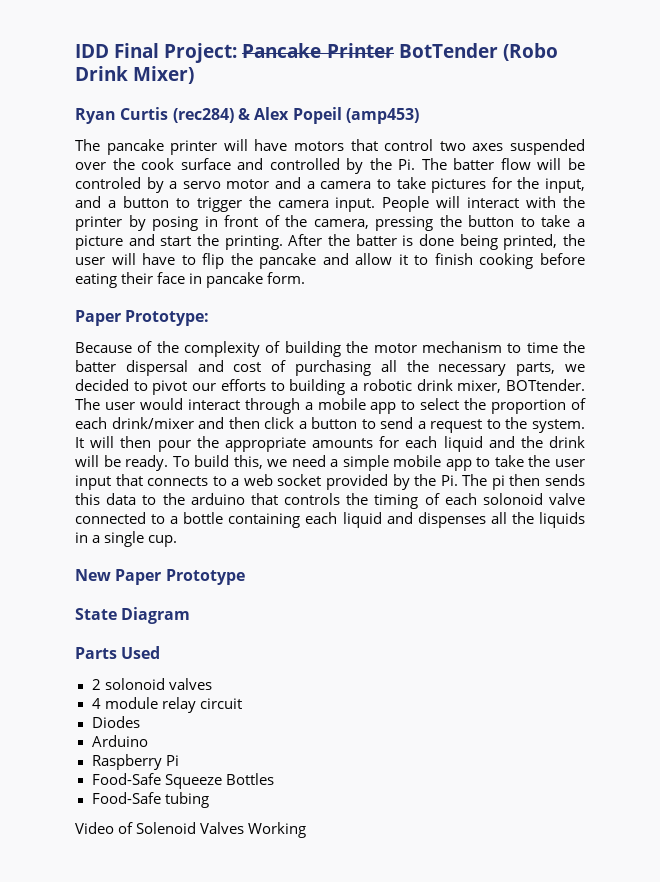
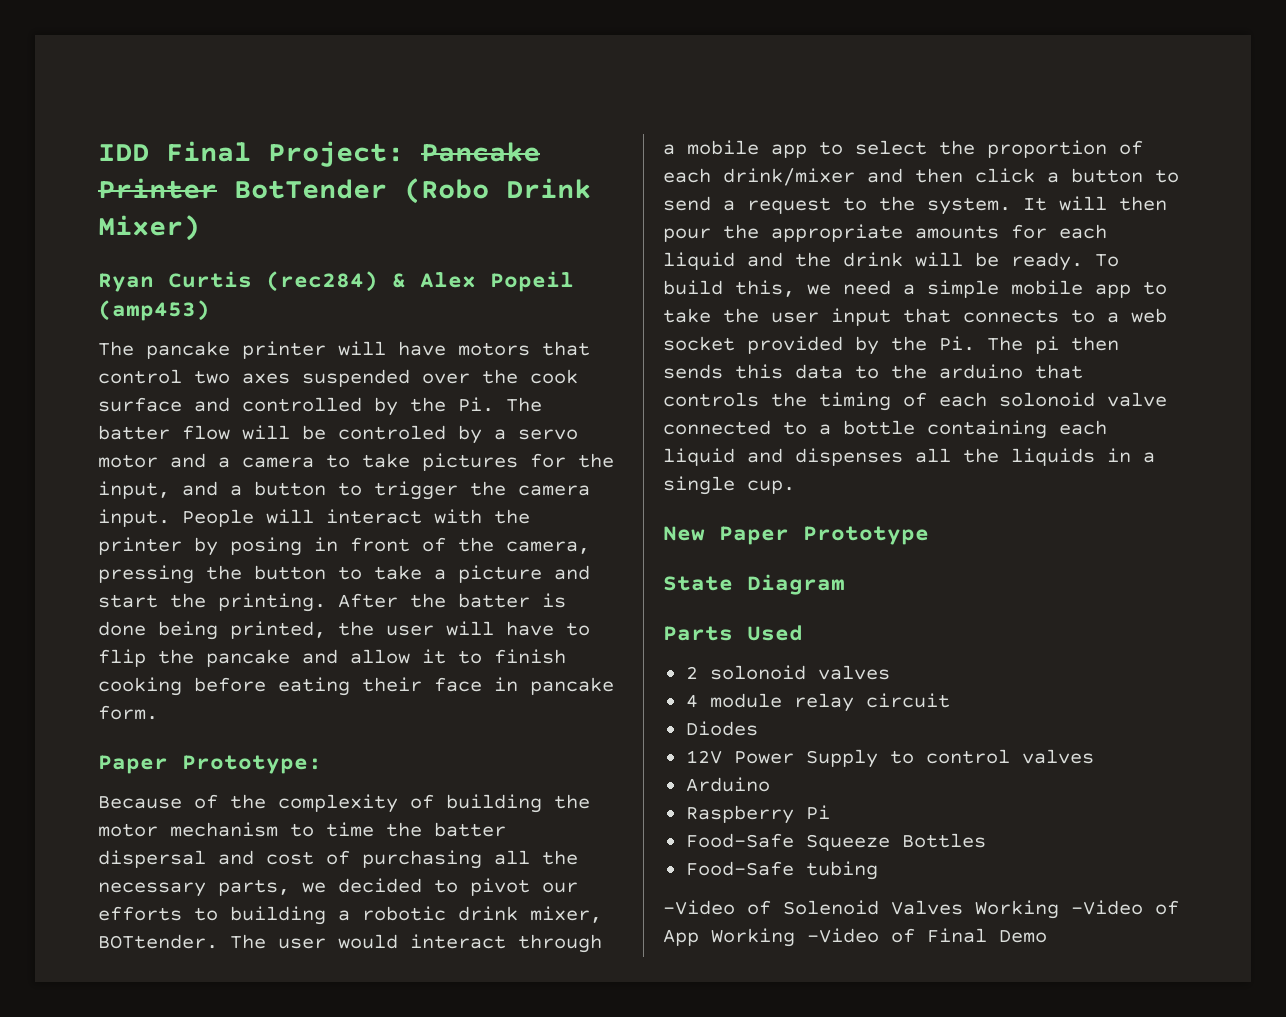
+ 12V Power Supply to control valves
- Video of Solenoid Valves Working
+ -Video of Solenoid Valves Working -Video of App Working -Video of Final Demo

